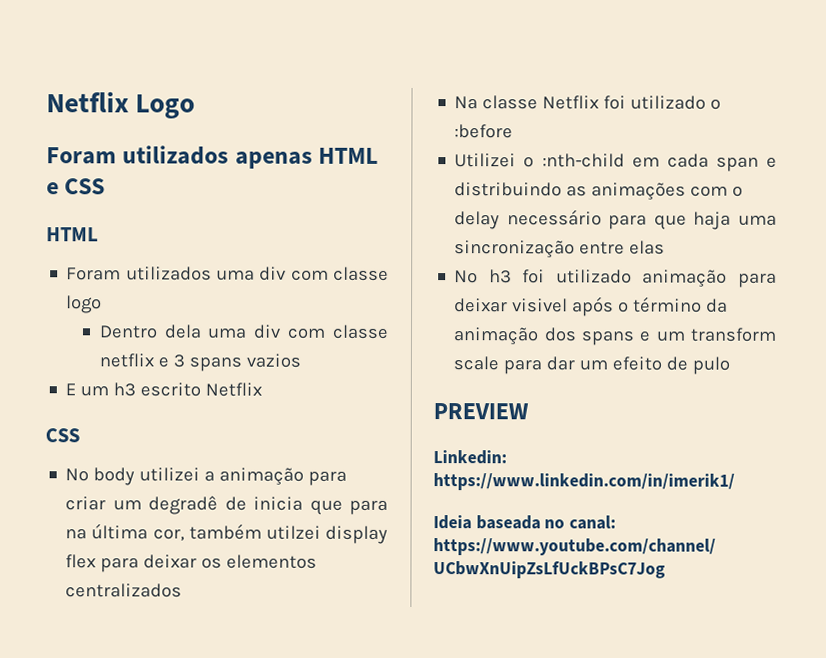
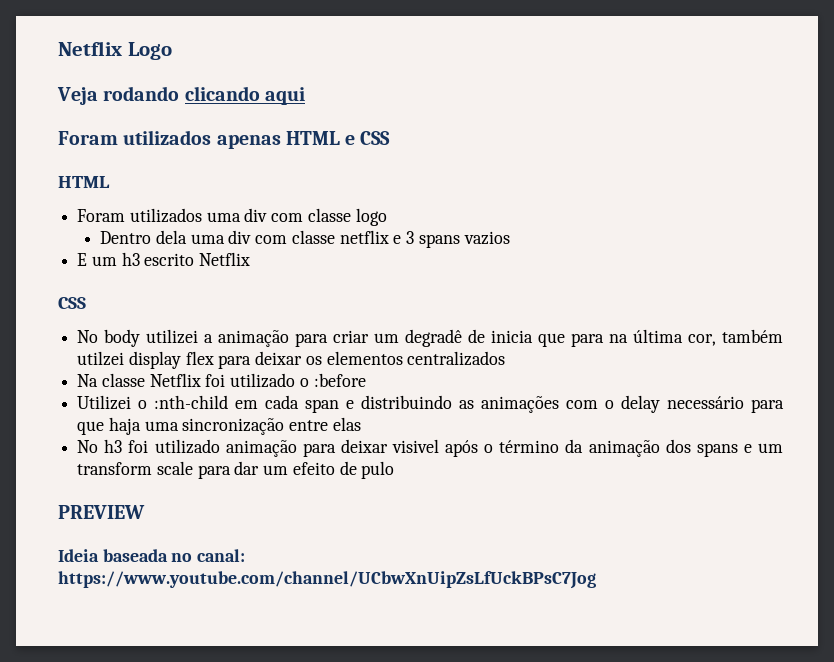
+ Veja rodando clicando aqui
- Linkedin: https://www.linkedin.com/in/imerik1/

